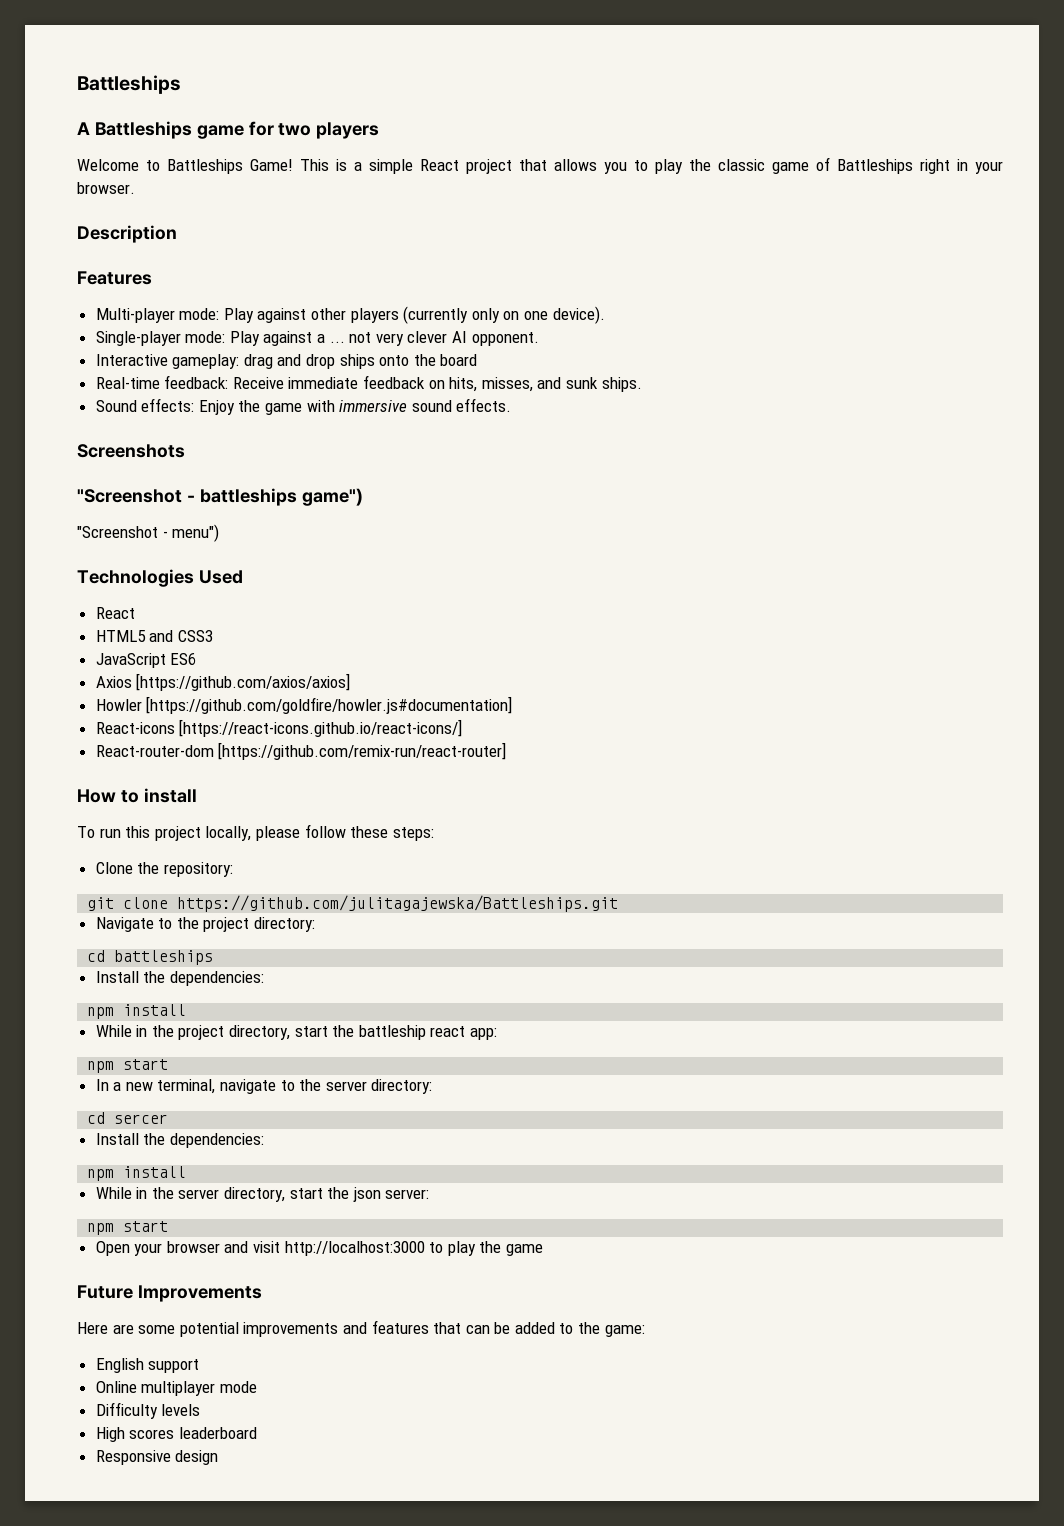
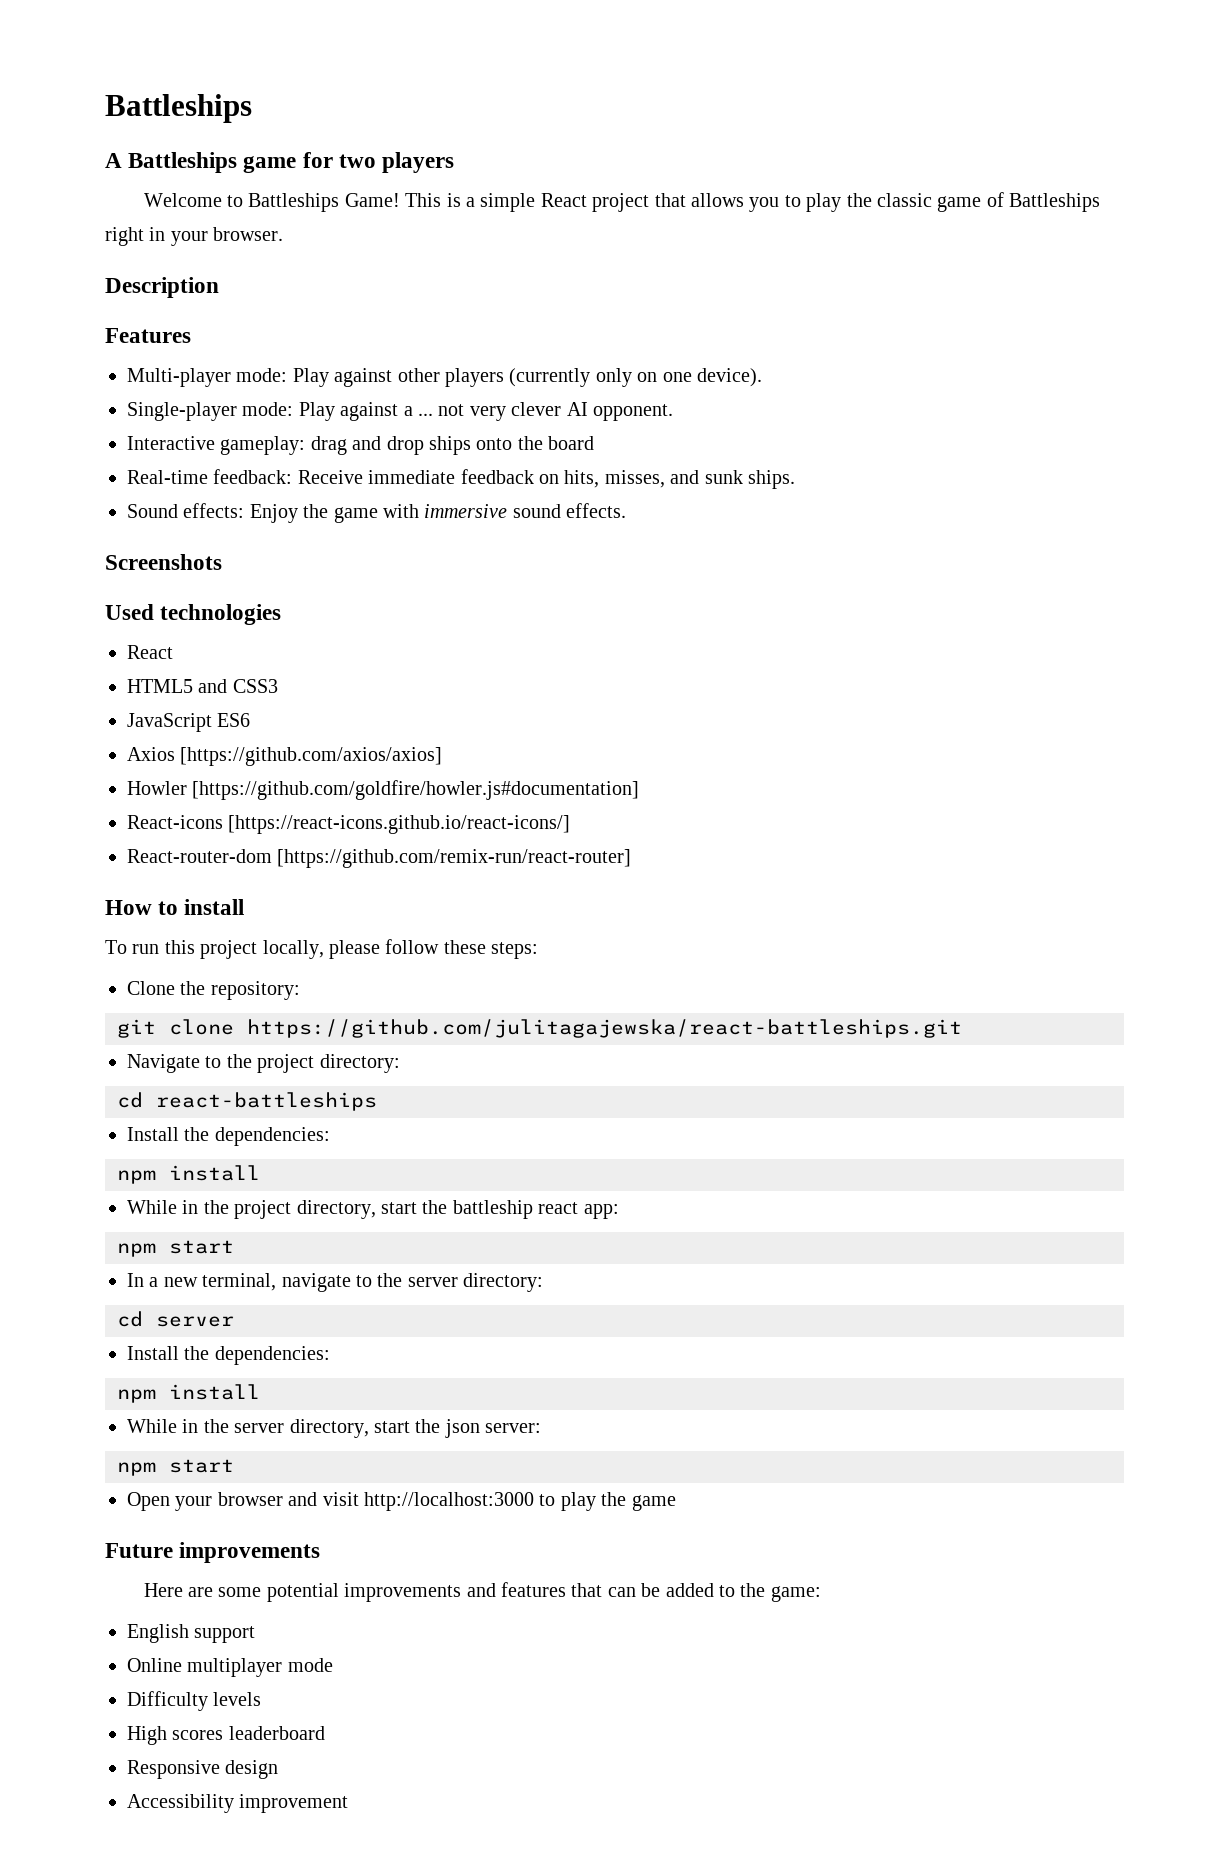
- "Screenshot - battleships game")
- "Screenshot - menu")
- Technologies Used
+ Used technologies
- git clone https://github.com/julitagajewska/Battleships.git
+ git clone https://github.com/julitagajewska/react-battleships.git
- cd battleships
+ cd react-battleships
- cd sercer
+ cd server
- Future Improvements
+ Future improvements
+ Accessibility improvement

